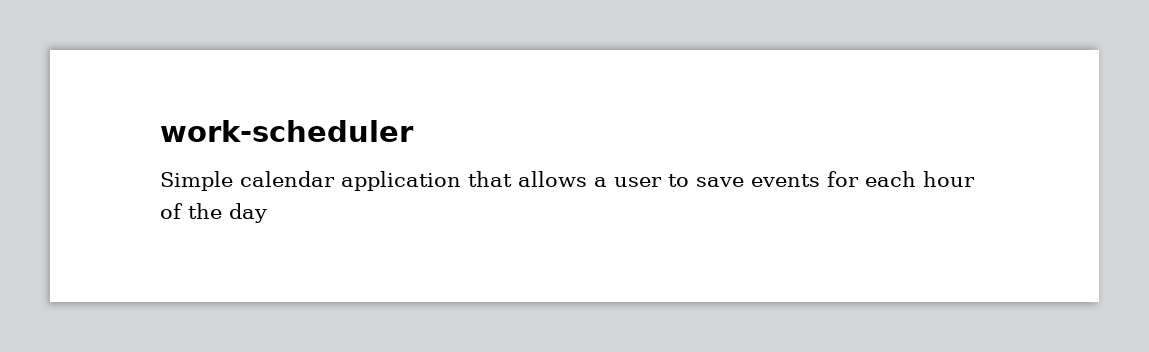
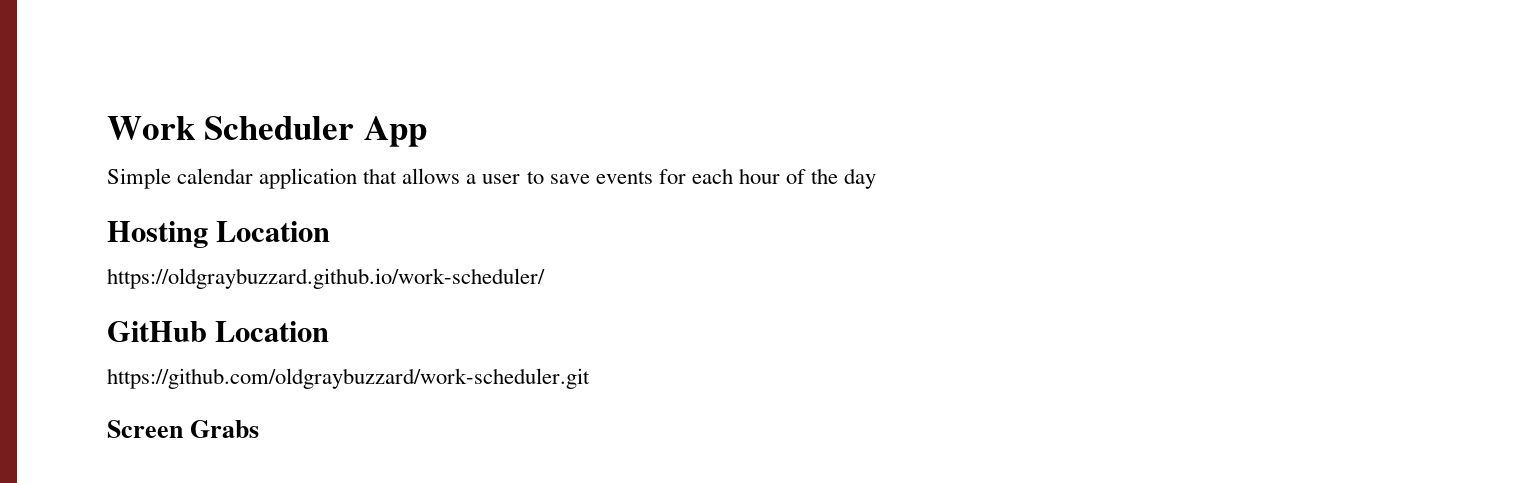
- work-scheduler
+ Work Scheduler App
+ Hosting Location
+ https://oldgraybuzzard.github.io/work-scheduler/
+ GitHub Location
+ https://github.com/oldgraybuzzard/work-scheduler.git
+ Screen Grabs

